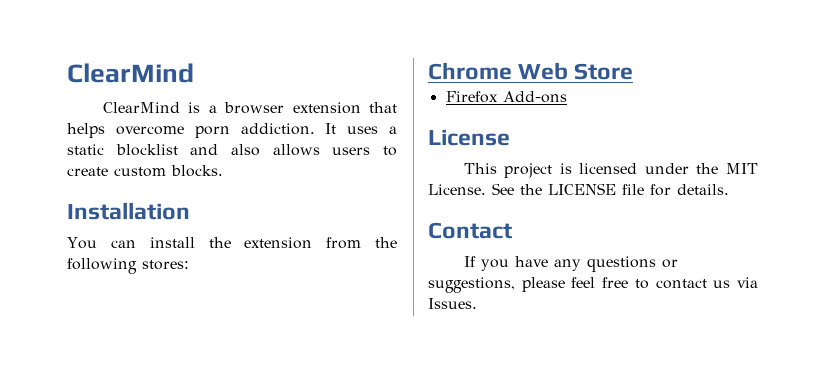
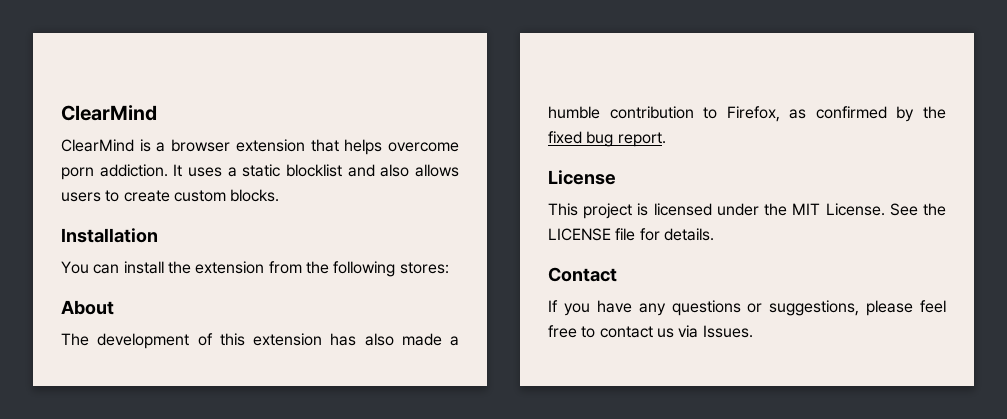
- Chrome Web Store
- Firefox Add-ons
+ About
+ The development of this extension has also made a humble contribution to Firefox, as confirmed by the fixed bug report.

